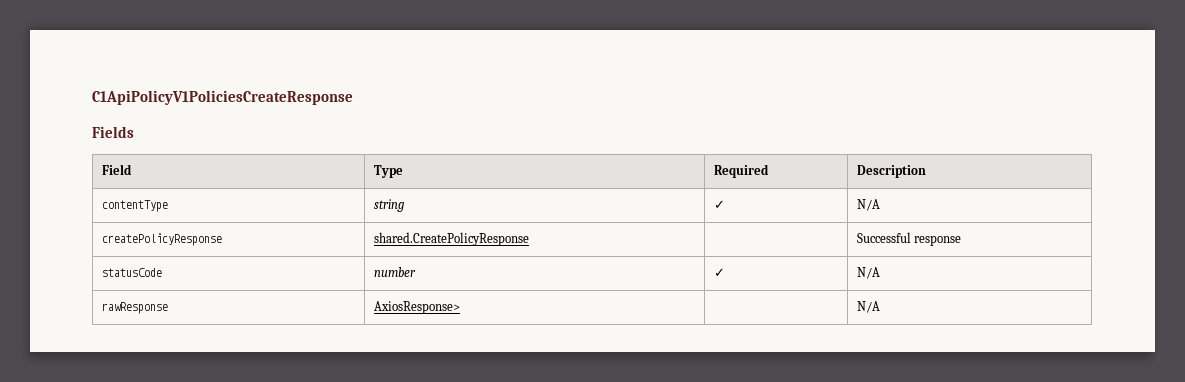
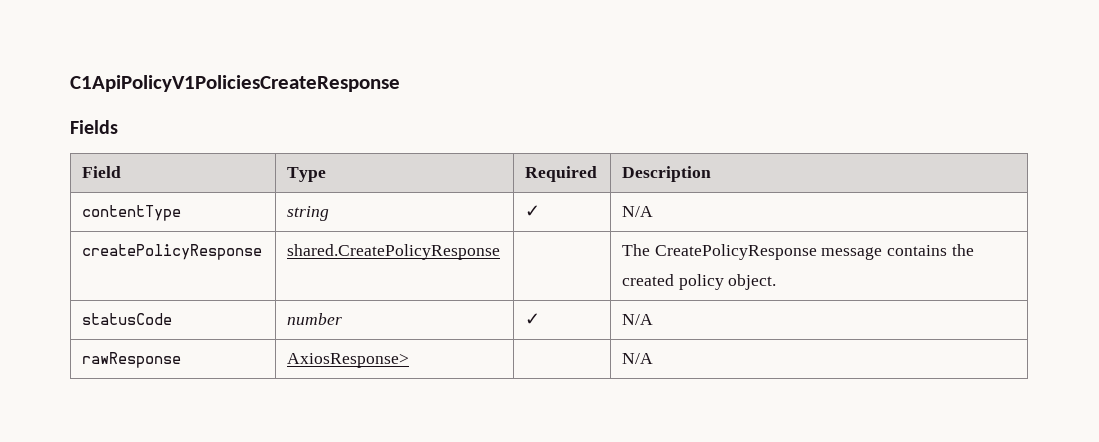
- createPolicyResponse | shared.CreatePolicyResponse | | Successful response
+ createPolicyResponse | shared.CreatePolicyResponse | | The CreatePolicyResponse message contains the created policy object.

